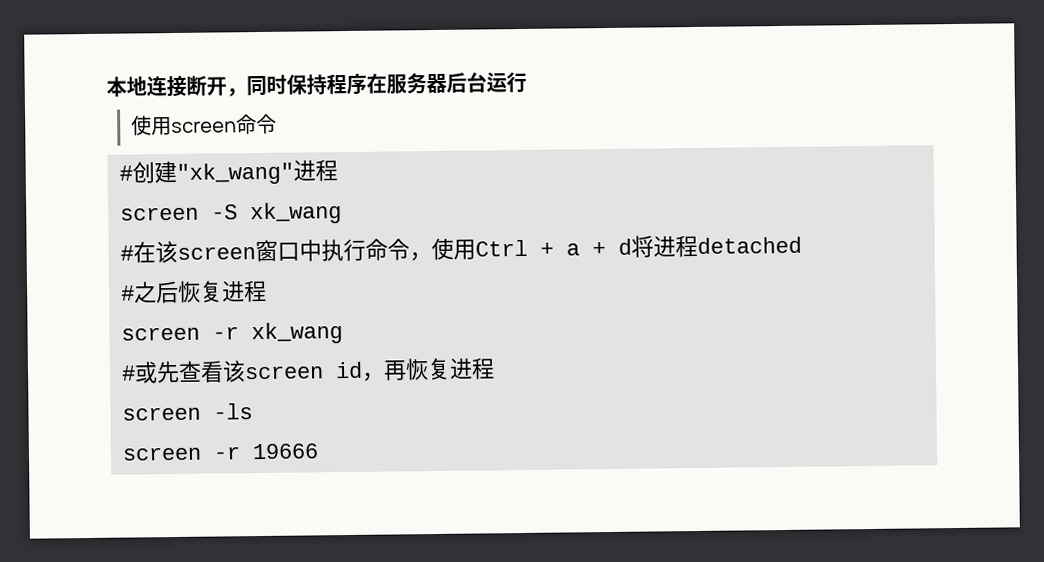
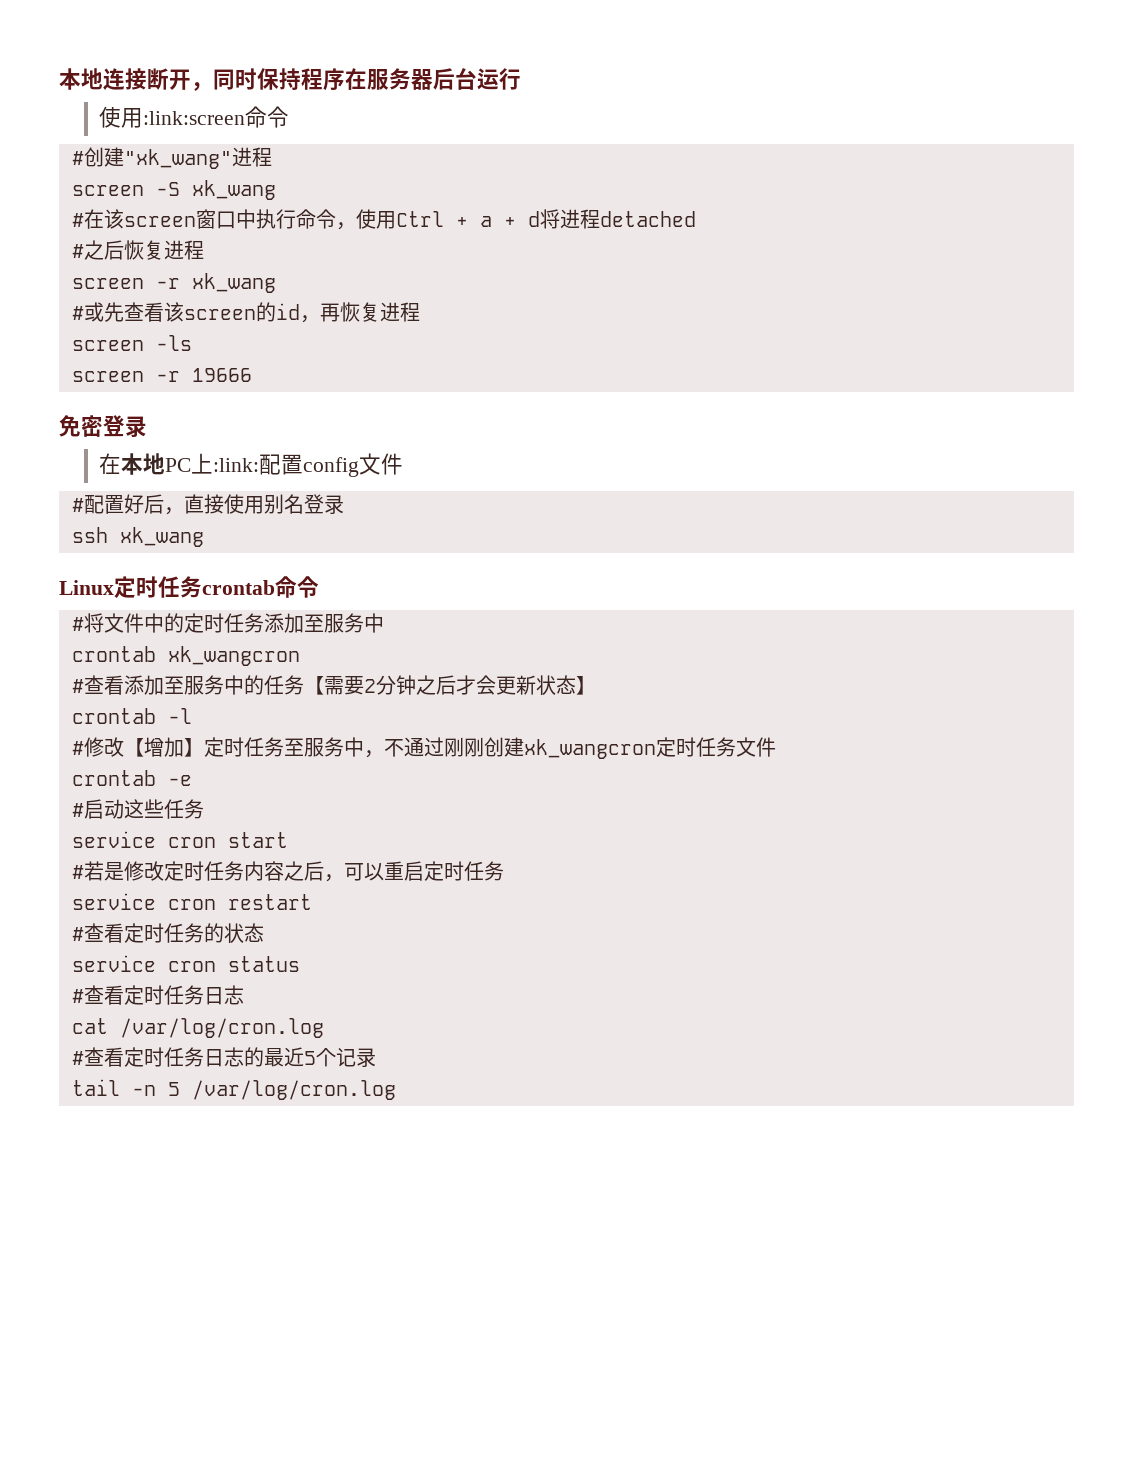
- 使用screen命令
+ 使用:link:screen命令
- #或先查看该screen id，再恢复进程
+ #或先查看该screen的id，再恢复进程
+ 免密登录
+ 在本地PC上:link:配置config文件
+ #配置好后，直接使用别名登录
+ ssh xk_wang
+ Linux定时任务crontab命令
+ #将文件中的定时任务添加至服务中
+ crontab xk_wangcron
+ #查看添加至服务中的任务【需要2分钟之后才会更新状态】
+ crontab -l
+ #修改【增加】定时任务至服务中，不通过刚刚创建xk_wangcron定时任务文件
+ crontab -e
+ #启动这些任务
+ service cron start
+ #若是修改定时任务内容之后，可以重启定时任务
+ service cron restart
+ #查看定时任务的状态
+ service cron status
+ #查看定时任务日志
+ cat /var/log/cron.log
+ #查看定时任务日志的最近5个记录
+ tail -n 5 /var/log/cron.log

